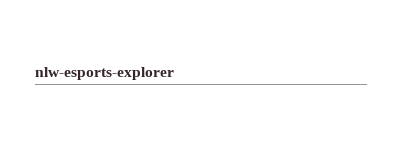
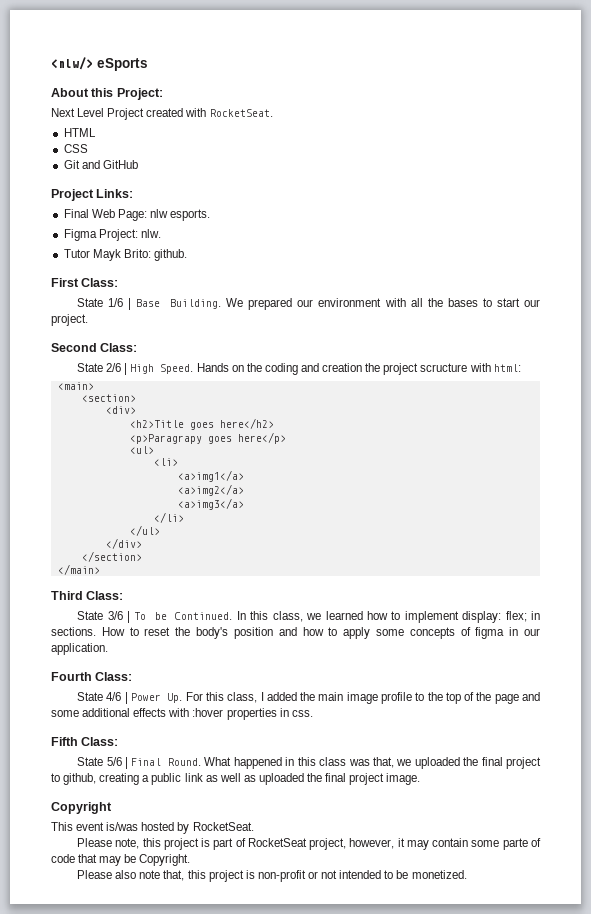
- nlw-esports-explorer
+ <nlw/> eSports
+ About this Project:
+ Next Level Project created with RocketSeat.
+ HTML
+ CSS
+ Git and GitHub
+ Project Links:
+ Final Web Page: nlw esports.
+ Figma Project: nlw.
+ Tutor Mayk Brito: github.
+ First Class:
+ State 1/6 | Base Building. We prepared our environment with all the bases to start our project.
+ Second Class:
+ State 2/6 | High Speed. Hands on the coding and creation the project scructure with html:
+ <main>
+ <section>
+ <div>
+ <h2>Title goes here</h2>
+ <p>Paragrapy goes here</p>
+ <ul>
+ <li>
+ <a>img1</a>
+ <a>img2</a>
+ <a>img3</a>
+ </li>
+ </ul>
+ </div>
+ </section>
+ </main>
+ Third Class:
+ State 3/6 | To be Continued. In this class, we learned how to implement display: flex; in sections. How to reset the body's position and how to apply some concepts of figma in our application.
+ Fourth Class:
+ State 4/6 | Power Up. For this class, I added the main image profile to the top of the page and some additional effects with :hover properties in css.
+ Fifth Class:
+ State 5/6 | Final Round. What happened in this class was that, we uploaded the final project to github, creating a public link as well as uploaded the final project image.
+ Copyright
+ This event is/was hosted by RocketSeat.
+ Please note, this project is part of RocketSeat project, however, it may contain some parte of code that may be Copyright.
+ Please also note that, this project is non-profit or not intended to be monetized.

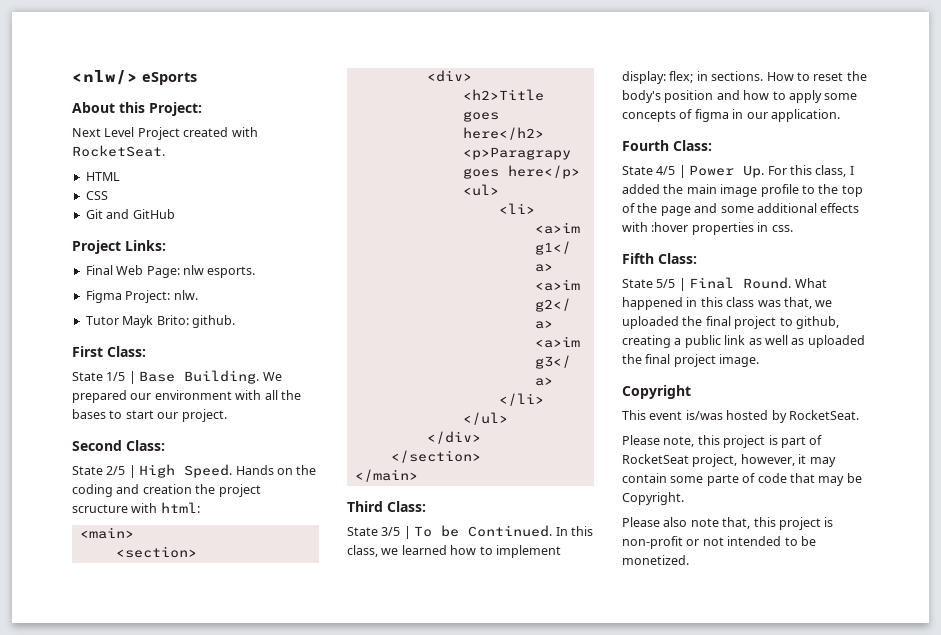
- State 1/6 | Base Building.
+ State 1/5 | Base Building.
- State 2/6 | High Speed.
+ State 2/5 | High Speed.
- State 3/6 | To be Continued.
+ State 3/5 | To be Continued.
- State 4/6 | Power Up. For this class, I added the main image profile to the top of the page and some additional effects with :hover properties in css.
+ State 4/5 | Power Up. For this class, I added the main image profile to the top of the page and some additional effects with :hover properties in css.
- State 5/6 | Final Round.
+ State 5/5 | Final Round.

